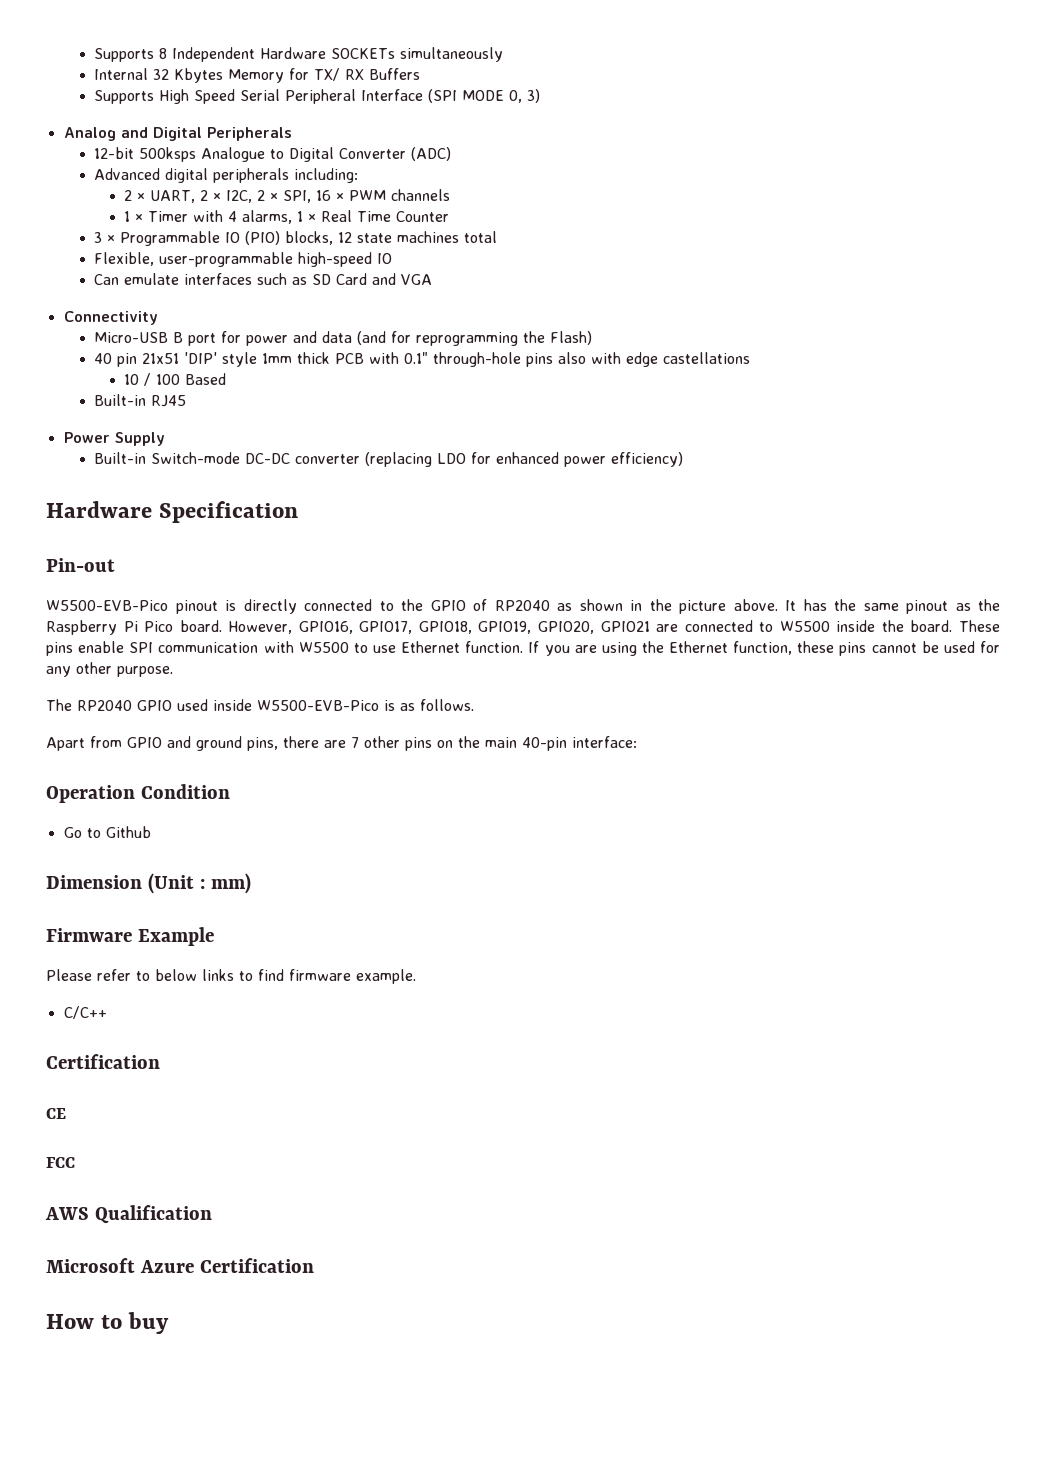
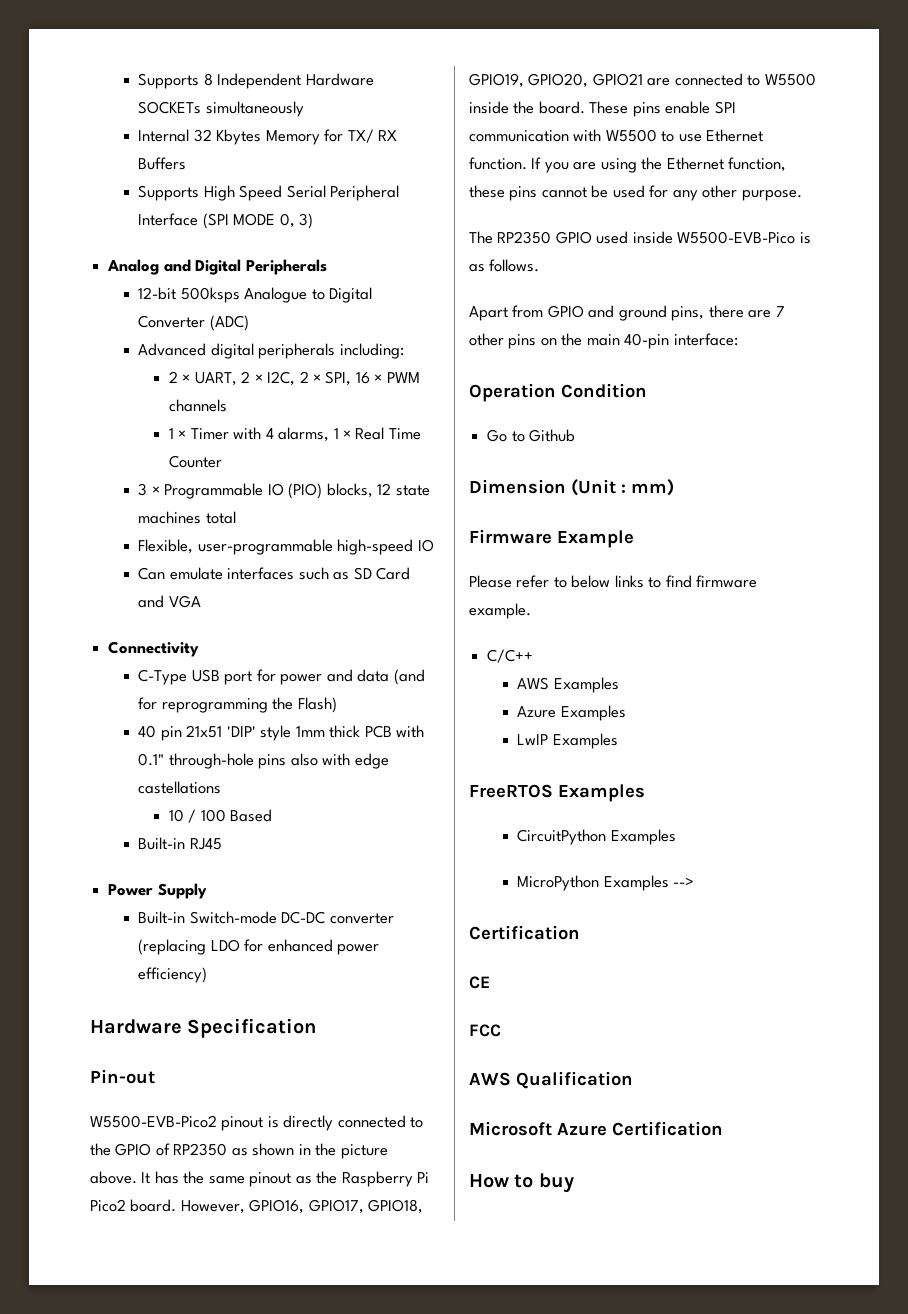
- Micro-USB B port for power and data (and for reprogramming the Flash)
+ C-Type USB port for power and data (and for reprogramming the Flash)
- W5500-EVB-Pico pinout is directly connected to the GPIO of RP2040 as shown in the picture above.
+ W5500-EVB-Pico2 pinout is directly connected to the GPIO of RP2350 as shown in the picture above.
- It has the same pinout as the Raspberry Pi Pico board.
+ It has the same pinout as the Raspberry Pi Pico2 board.
- The RP2040 GPIO used inside W5500-EVB-Pico is as follows.
+ The RP2350 GPIO used inside W5500-EVB-Pico is as follows.
+ AWS Examples
+ Azure Examples
+ LwIP Examples
+ FreeRTOS Examples
+ CircuitPython Examples
+ MicroPython Examples -->

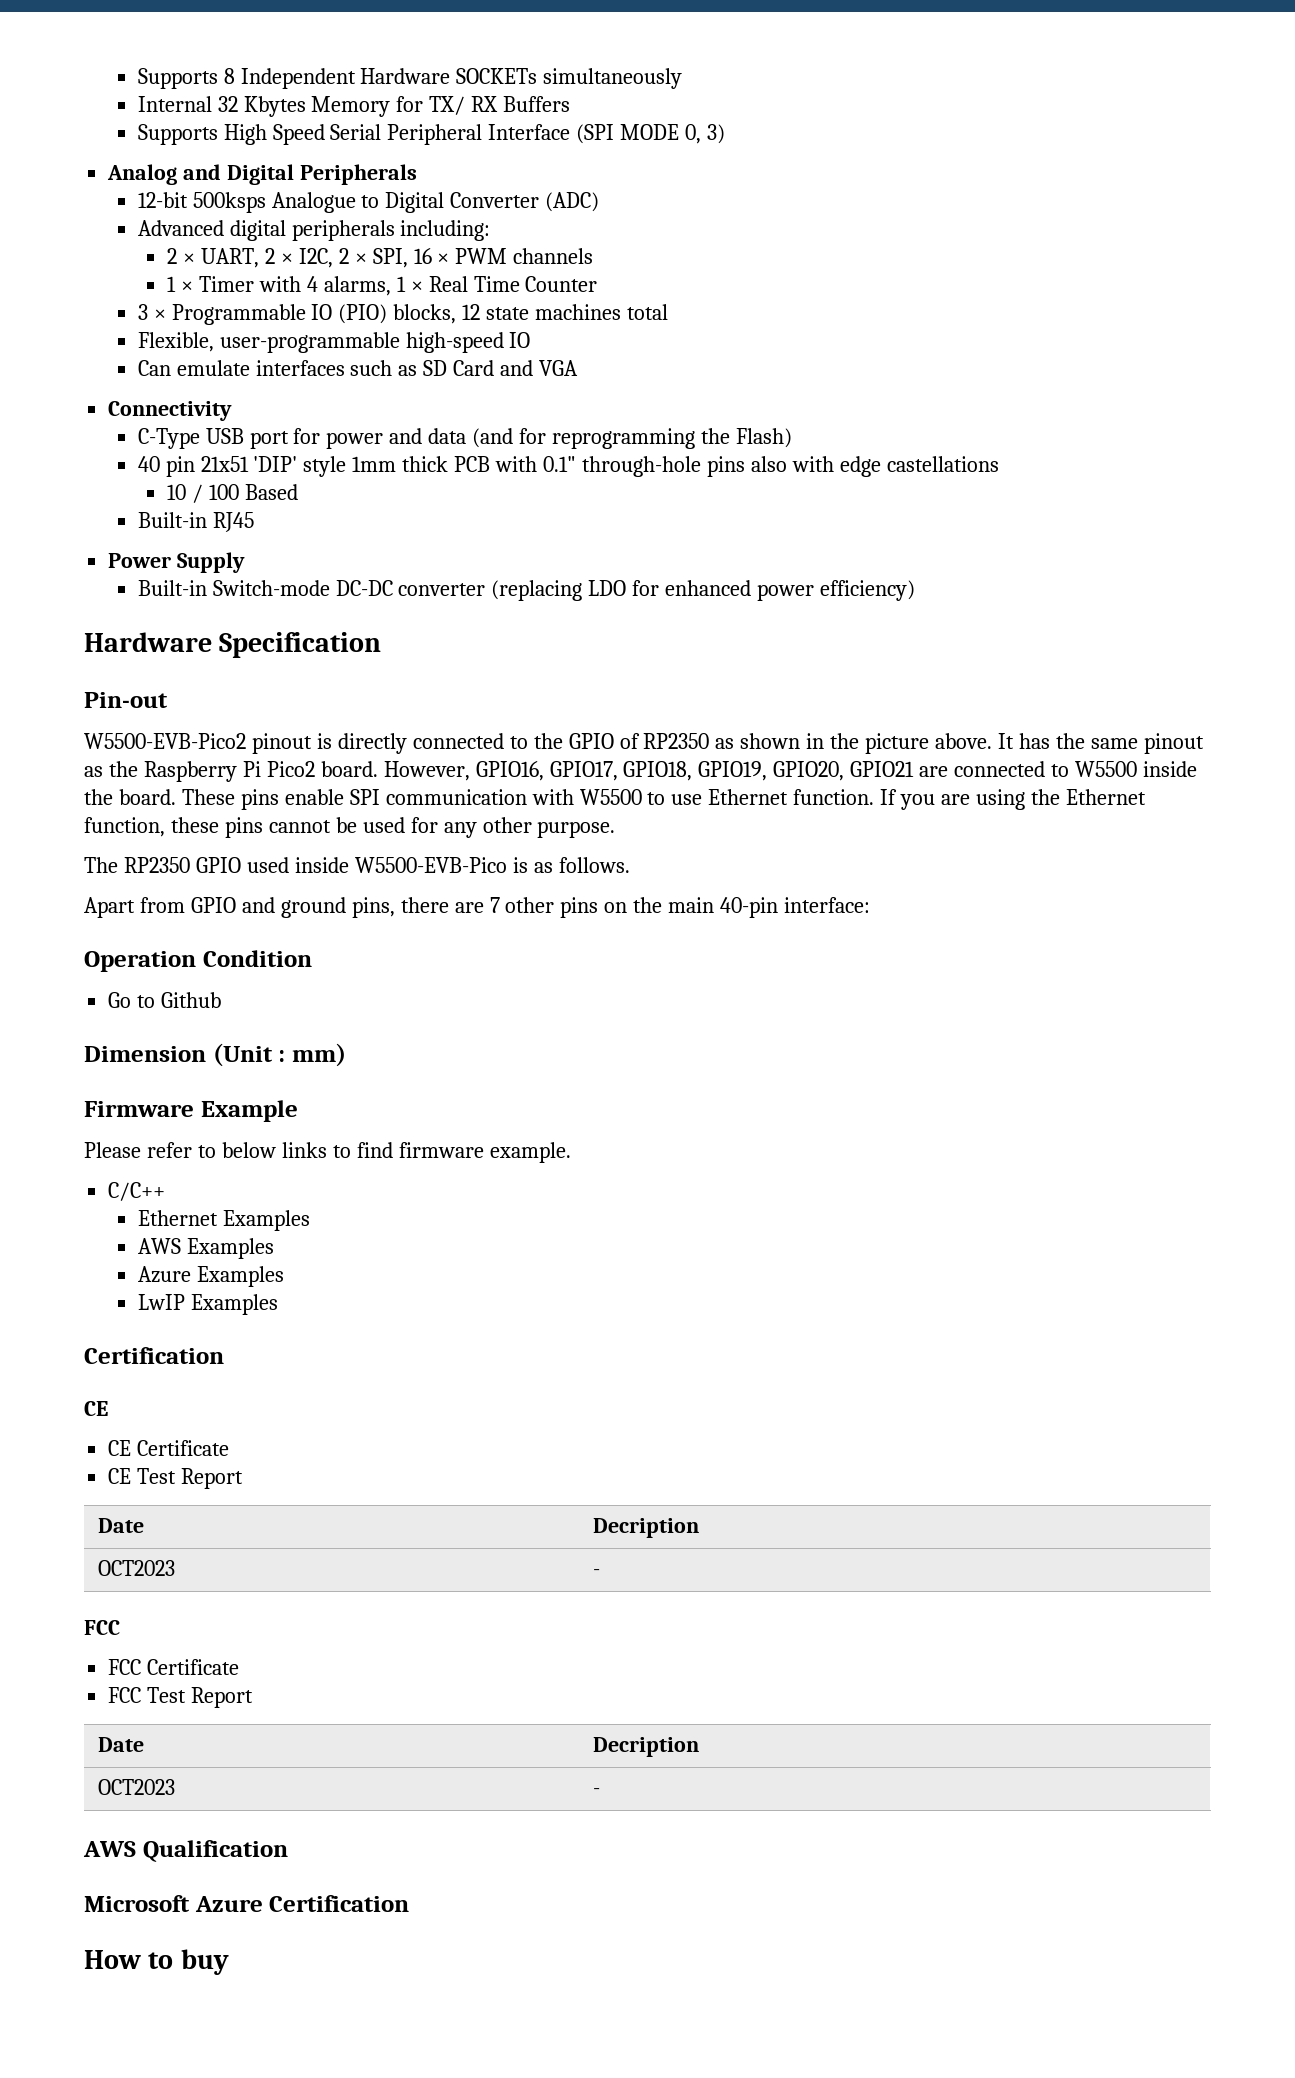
+ Ethernet Examples
  LwIP Examples
- FreeRTOS Examples
- CircuitPython Examples
- MicroPython Examples -->
  Certification
  CE
+ CE Certificate
+ CE Test Report
+ Date | Decription
+ OCT2023 | -
  FCC
+ FCC Certificate
+ FCC Test Report
+ Date | Decription
+ OCT2023 | -

